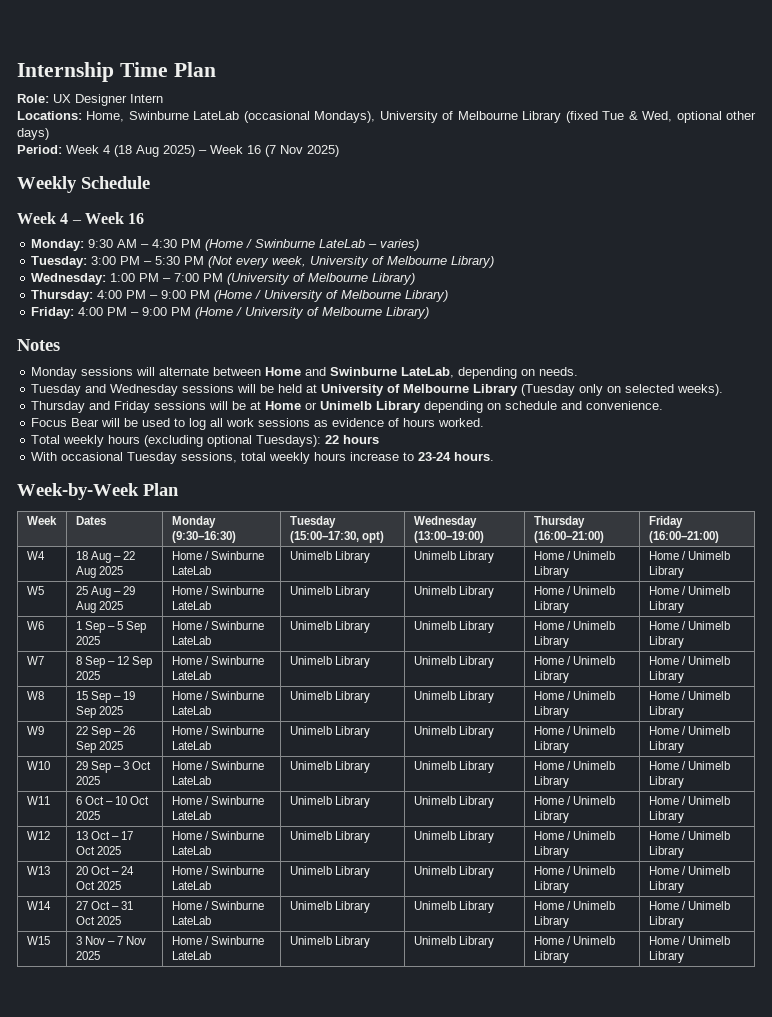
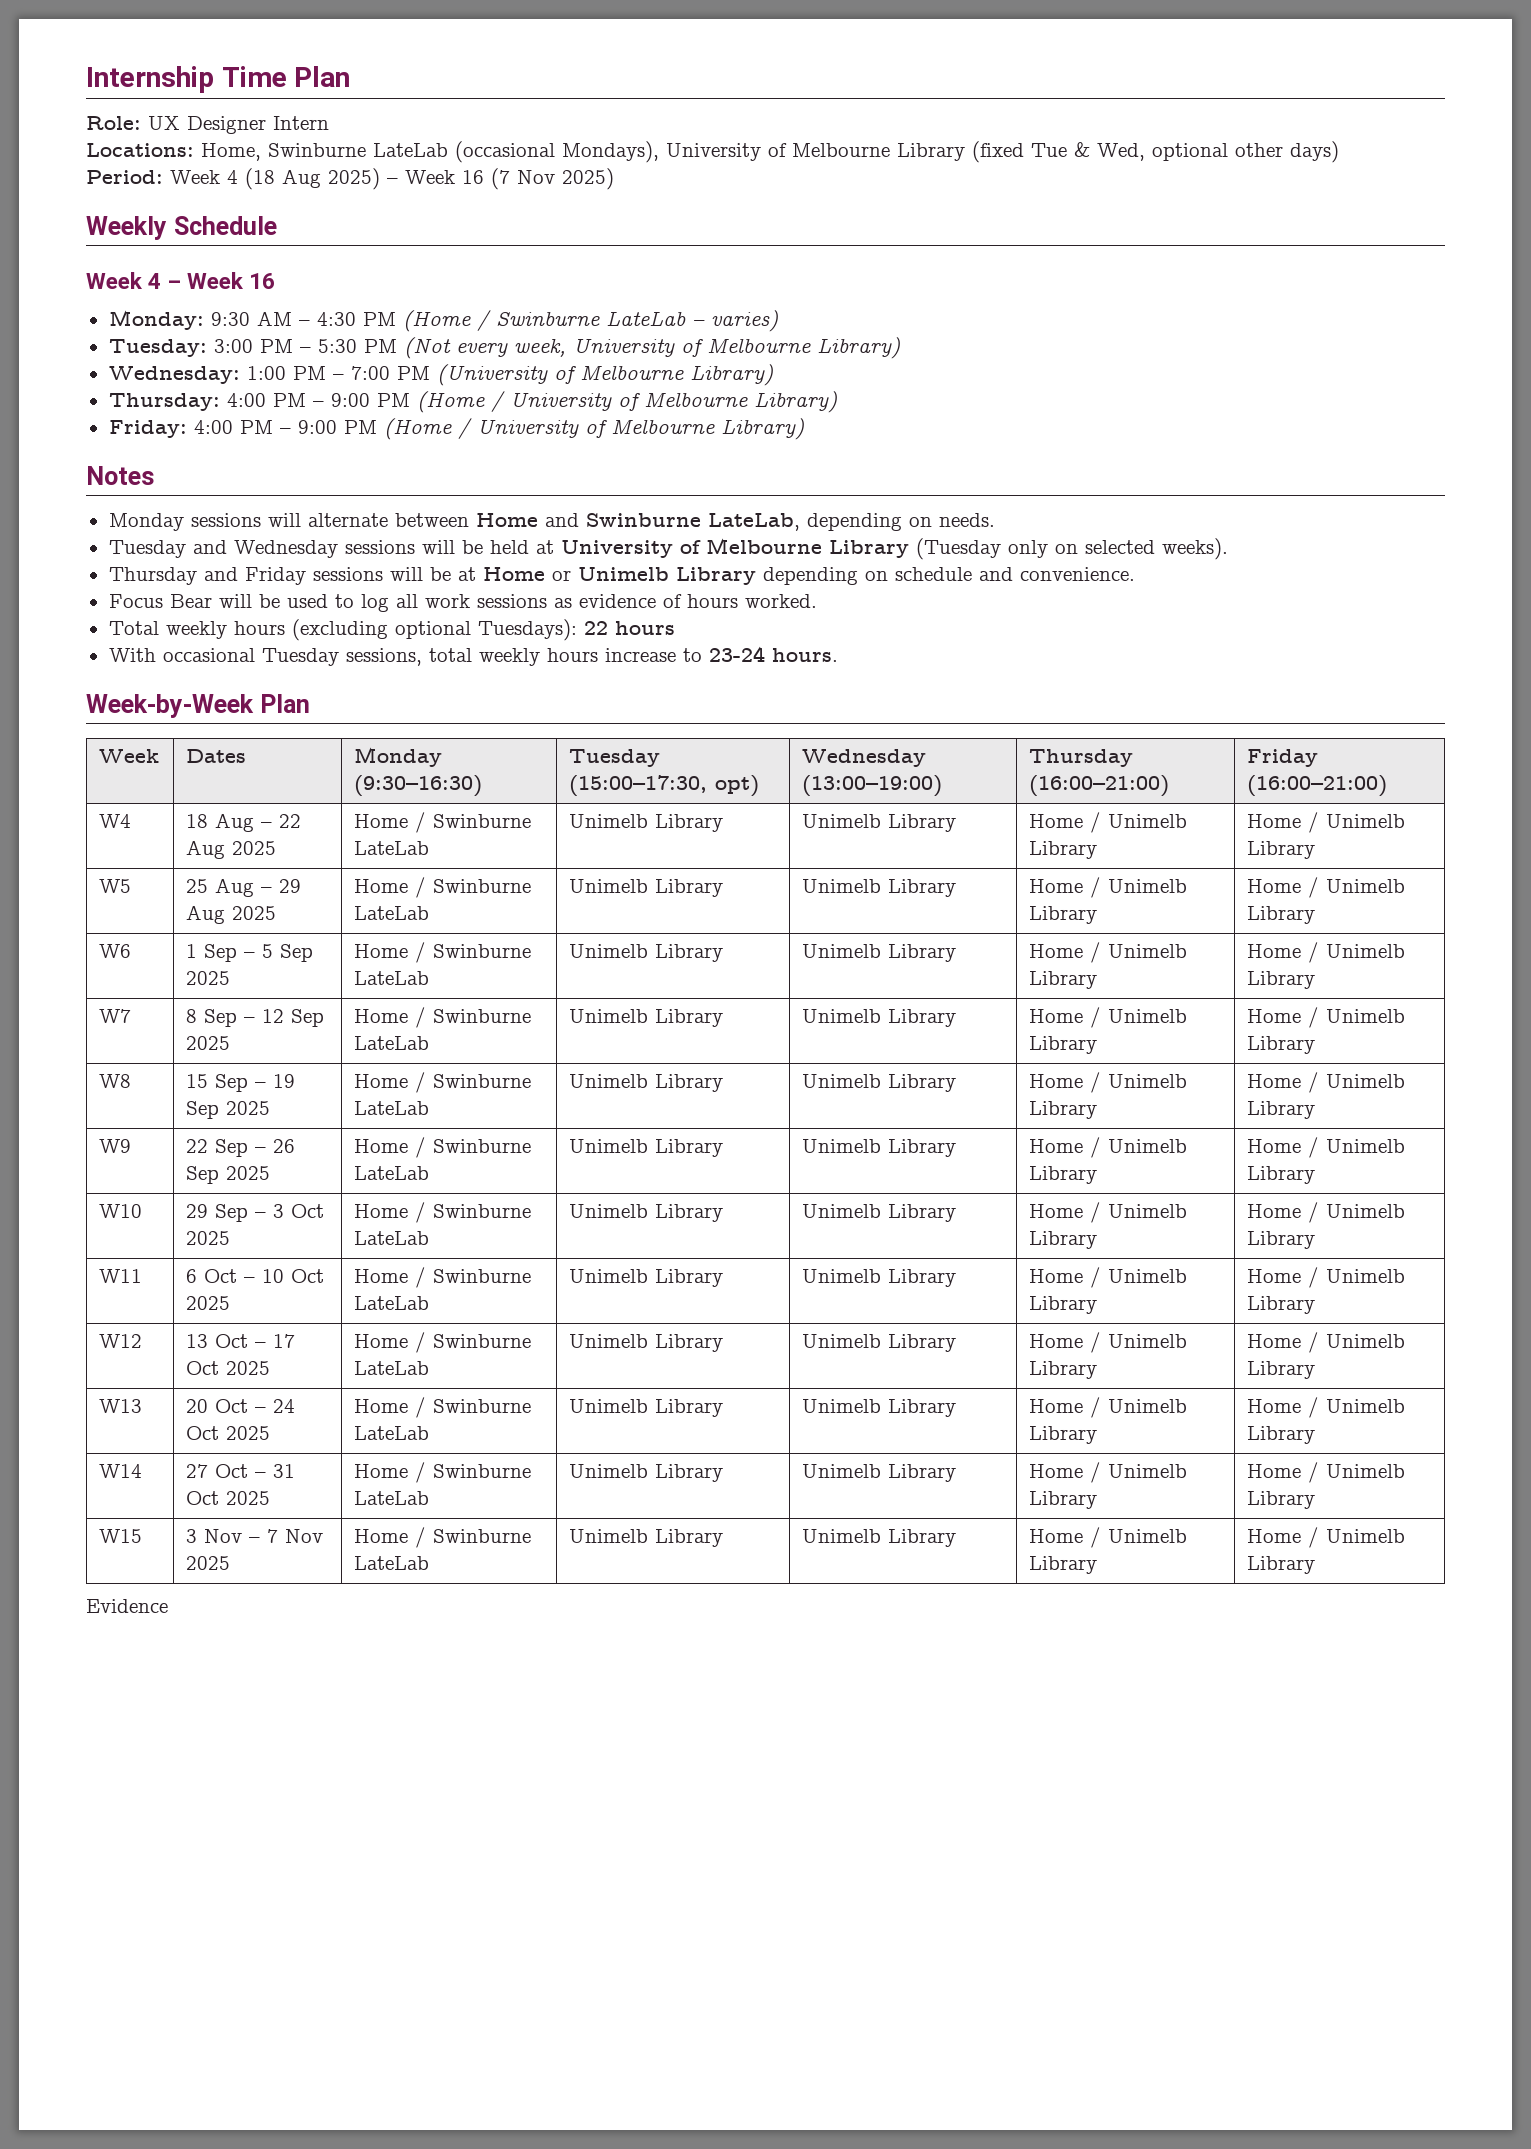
+ Evidence

